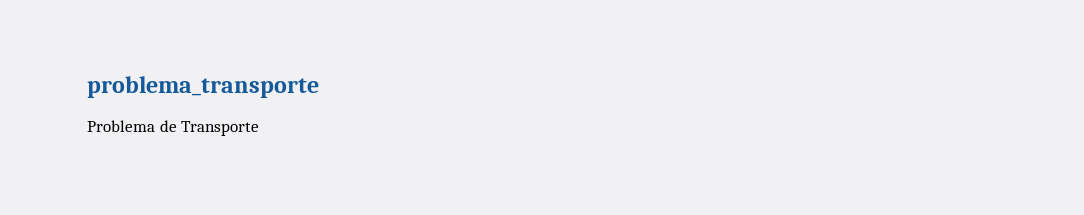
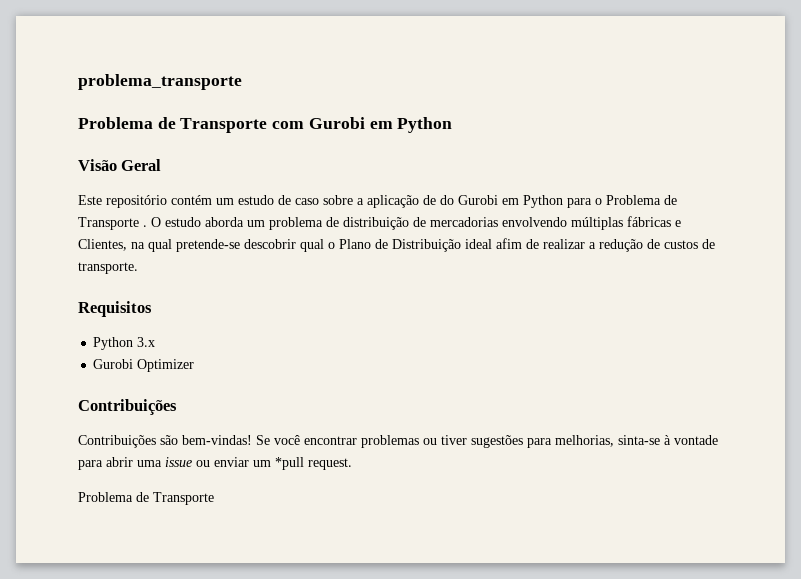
+ Problema de Transporte com Gurobi em Python
+ Visão Geral
+ Este repositório contém um estudo de caso sobre a aplicação de do Gurobi em Python para o Problema de Transporte . O estudo aborda um problema de distribuição de mercadorias envolvendo múltiplas fábricas e Clientes, na qual pretende-se descobrir qual o Plano de Distribuição ideal afim de realizar a redução de custos de transporte.
+ Requisitos
+ Python 3.x
+ Gurobi Optimizer
+ Contribuições
+ Contribuições são bem-vindas! Se você encontrar problemas ou tiver sugestões para melhorias, sinta-se à vontade para abrir uma issue ou enviar um *pull request.

